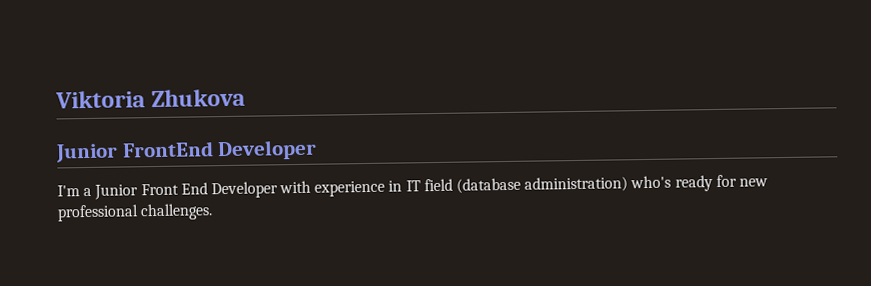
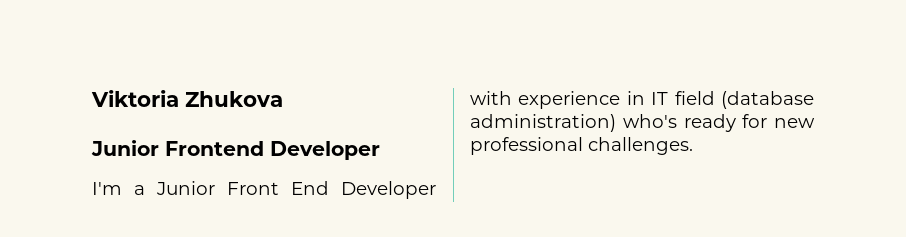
- Junior FrontEnd Developer
+ Junior Frontend Developer

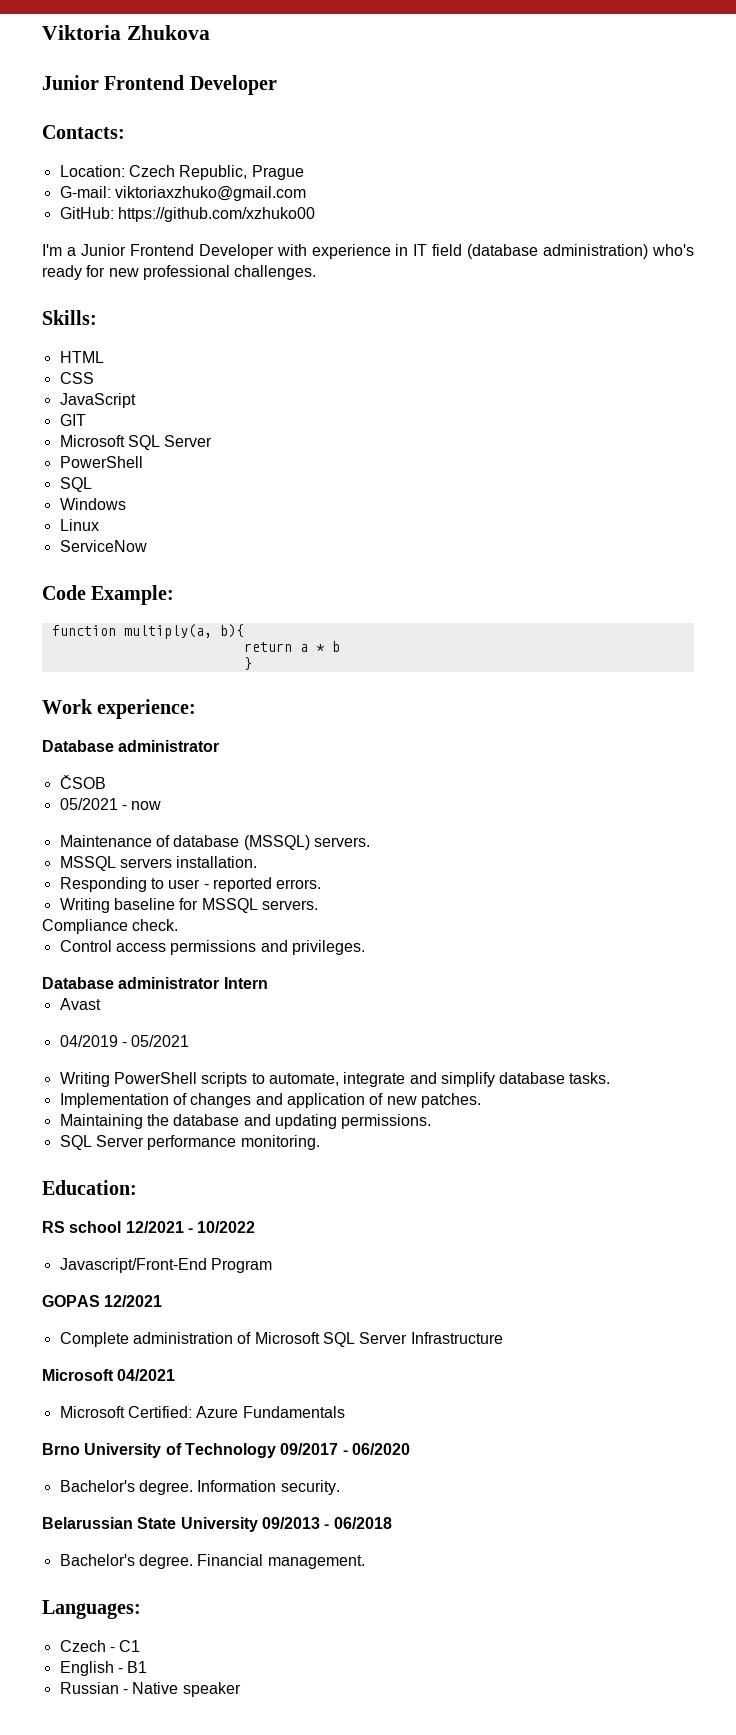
+ Contacts:
+ Location: Czech Republic, Prague
+ G-mail: viktoriaxzhuko@gmail.com
+ GitHub: https://github.com/xzhuko00
- I'm a Junior Front End Developer with experience in IT field (database administration) who's ready for new professional challenges.
+ I'm a Junior Frontend Developer with experience in IT field (database administration) who's ready for new professional challenges.
+ Skills:
+ HTML
+ CSS
+ JavaScript
+ GIT
+ Microsoft SQL Server
+ PowerShell
+ SQL
+ Windows
+ Linux
+ ServiceNow
+ Code Example:
+ function multiply(a, b){
+ return a * b
+ }
+ Work experience:
+ Database administrator
+ ČSOB
+ 05/2021 - now
+ Maintenance of database (MSSQL) servers.
+ MSSQL servers installation.
+ Responding to user - reported errors.
+ Writing baseline for MSSQL servers.
+ Compliance check.
+ Control access permissions and privileges.
+ Database administrator Intern
+ Avast
+ 04/2019 - 05/2021
+ Writing PowerShell scripts to automate, integrate and simplify database tasks.
+ Implementation of changes and application of new patches.
+ Maintaining the database and updating permissions.
+ SQL Server performance monitoring.
+ Education:
+ RS school 12/2021 - 10/2022
+ Javascript/Front-End Program
+ GOPAS 12/2021
+ Complete administration of Microsoft SQL Server Infrastructure
+ Microsoft 04/2021
+ Microsoft Certified: Azure Fundamentals
+ Brno University of Technology 09/2017 - 06/2020
+ Bachelor's degree. Information security.
+ Belarussian State University 09/2013 - 06/2018
+ Bachelor's degree. Financial management.
+ Languages:
+ Czech - C1
+ English - B1
+ Russian - Native speaker

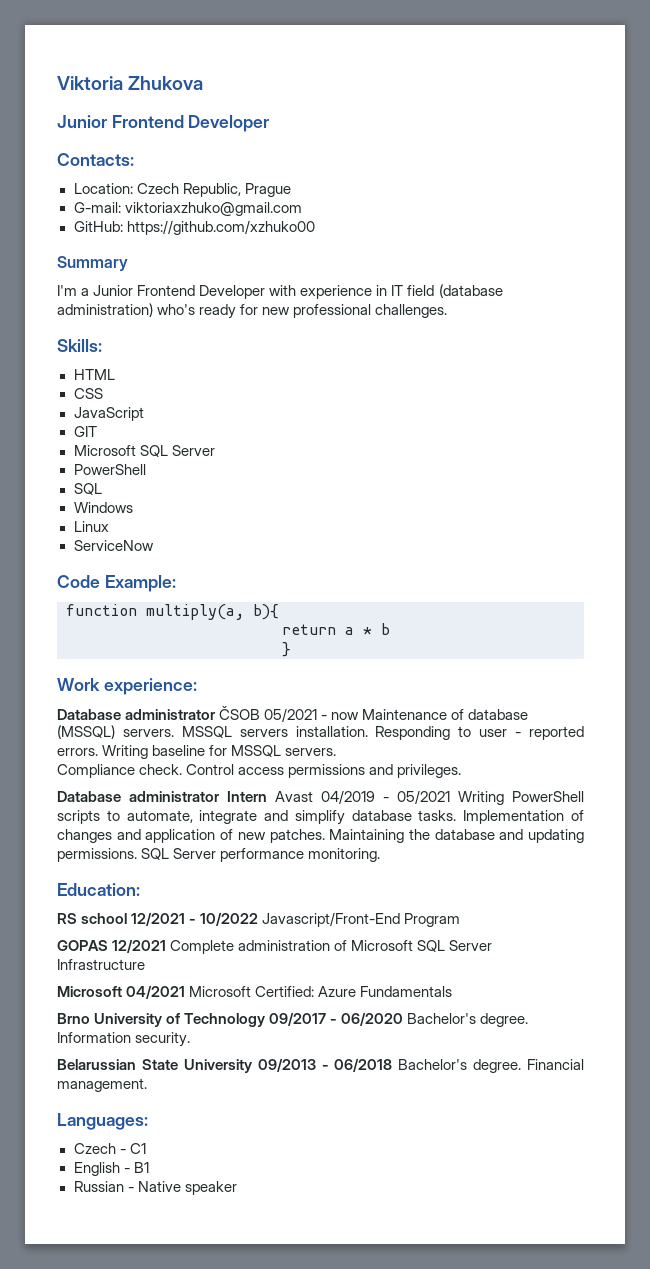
+ Summary
  Work experience:
- Database administrator
- ČSOB
- 05/2021 - now
- Maintenance of database (MSSQL) servers.
- MSSQL servers installation.
- Responding to user - reported errors.
- Writing baseline for MSSQL servers.
+ Database administrator ČSOB 05/2021 - now Maintenance of database (MSSQL) servers. MSSQL servers installation. Responding to user - reported errors. Writing baseline for MSSQL servers.
- Compliance check.
- Control access permissions and privileges.
+ Compliance check. Control access permissions and privileges.
- Database administrator Intern
- Avast
- 04/2019 - 05/2021
- Writing PowerShell scripts to automate, integrate and simplify database tasks.
- Implementation of changes and application of new patches.
- Maintaining the database and updating permissions.
- SQL Server performance monitoring.
+ Database administrator Intern Avast 04/2019 - 05/2021 Writing PowerShell scripts to automate, integrate and simplify database tasks. Implementation of changes and application of new patches. Maintaining the database and updating permissions. SQL Server performance monitoring.
- RS school 12/2021 - 10/2022
- Javascript/Front-End Program
+ RS school 12/2021 - 10/2022 Javascript/Front-End Program
- GOPAS 12/2021
- Complete administration of Microsoft SQL Server Infrastructure
+ GOPAS 12/2021 Complete administration of Microsoft SQL Server Infrastructure
- Microsoft 04/2021
- Microsoft Certified: Azure Fundamentals
+ Microsoft 04/2021 Microsoft Certified: Azure Fundamentals
- Brno University of Technology 09/2017 - 06/2020
- Bachelor's degree.
+ Brno University of Technology 09/2017 - 06/2020 Bachelor's degree.
- Belarussian State University 09/2013 - 06/2018
- Bachelor's degree.
+ Belarussian State University 09/2013 - 06/2018 Bachelor's degree.

